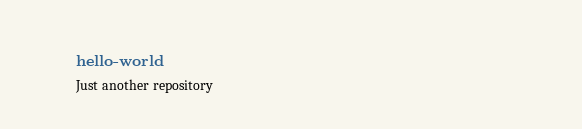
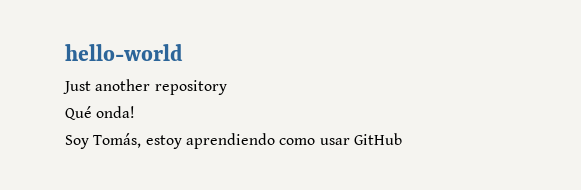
+ Qué onda!
+ Soy Tomás, estoy aprendiendo como usar GitHub

